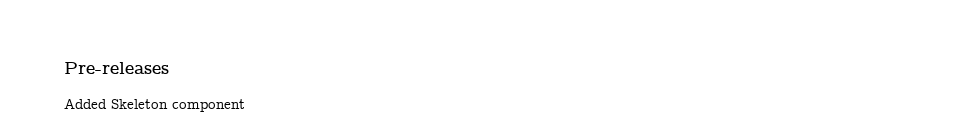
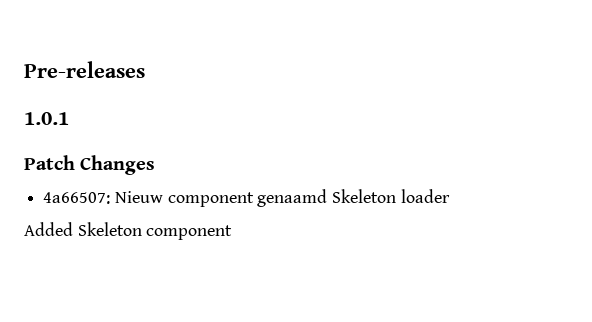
+ 1.0.1
+ Patch Changes
+ 4a66507: Nieuw component genaamd Skeleton loader

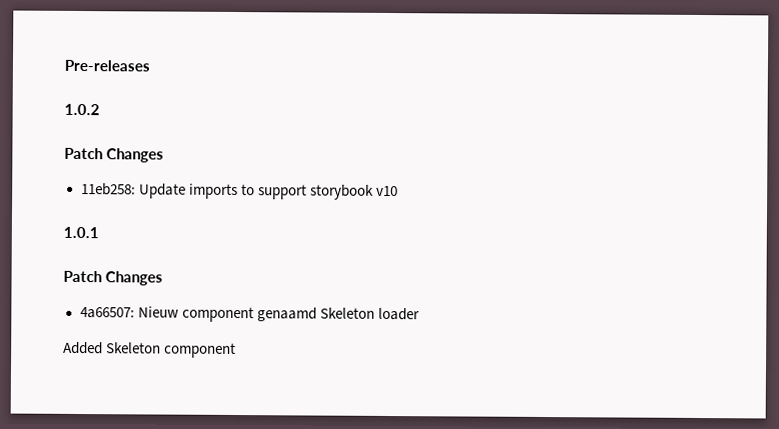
+ 1.0.2
+ Patch Changes
+ 11eb258: Update imports to support storybook v10

